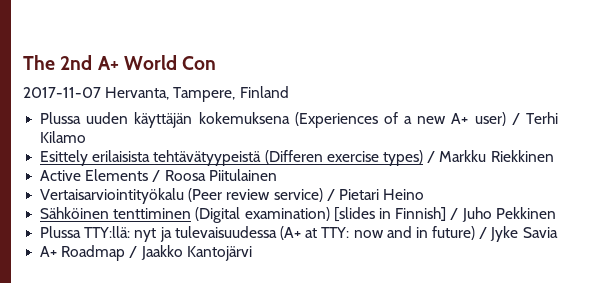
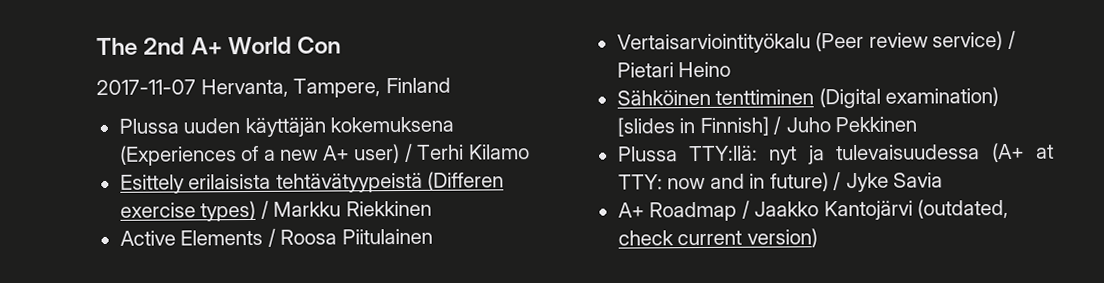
- A+ Roadmap / Jaakko Kantojärvi
+ A+ Roadmap / Jaakko Kantojärvi (outdated, check current version)

